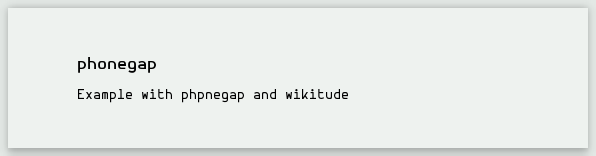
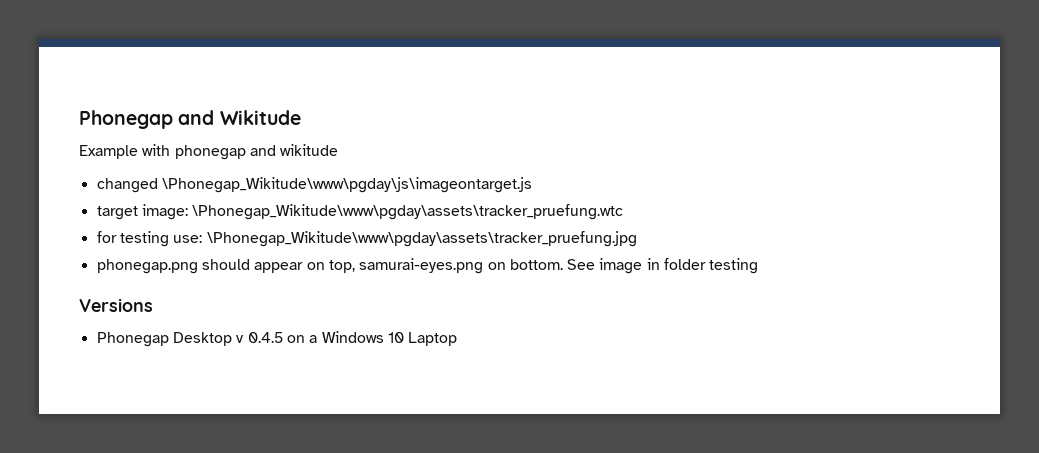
- phonegap
+ Phonegap and Wikitude
- Example with phpnegap and wikitude
+ Example with phonegap and wikitude
+ changed \Phonegap_Wikitude\www\pgday\js\imageontarget.js
+ target image: \Phonegap_Wikitude\www\pgday\assets\tracker_pruefung.wtc
+ for testing use: \Phonegap_Wikitude\www\pgday\assets\tracker_pruefung.jpg
+ phonegap.png should appear on top, samurai-eyes.png on bottom. See image in folder testing
+ Versions
+ Phonegap Desktop v 0.4.5 on a Windows 10 Laptop

